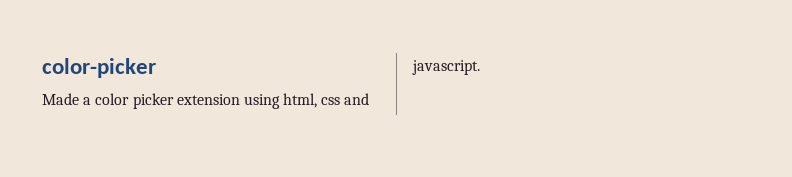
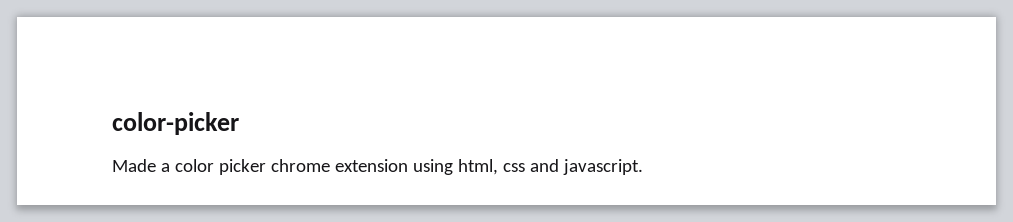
- Made a color picker extension using html, css and javascript.
+ Made a color picker chrome extension using html, css and javascript.

